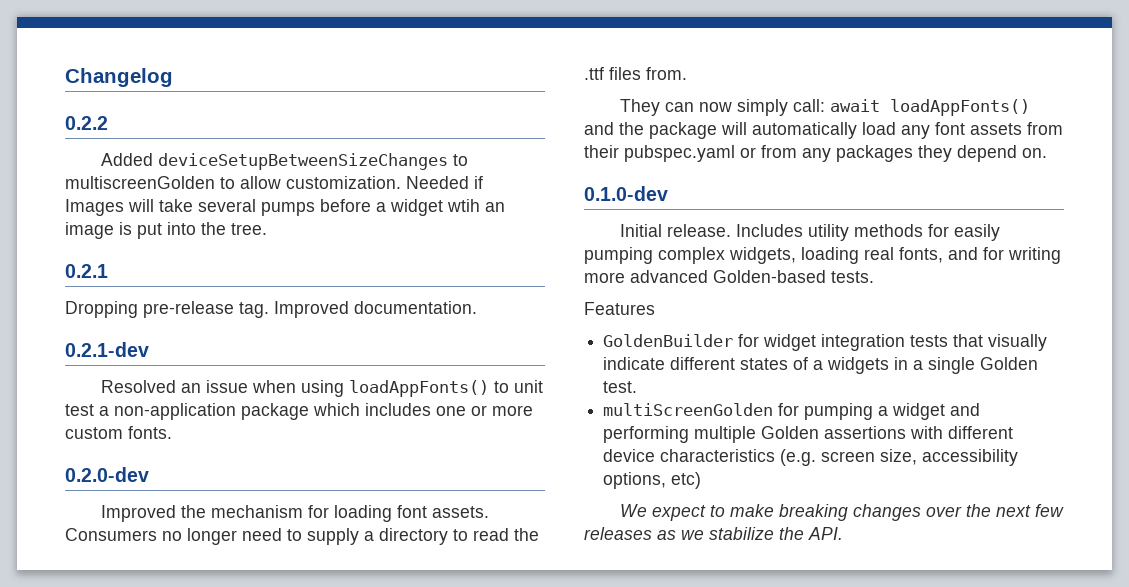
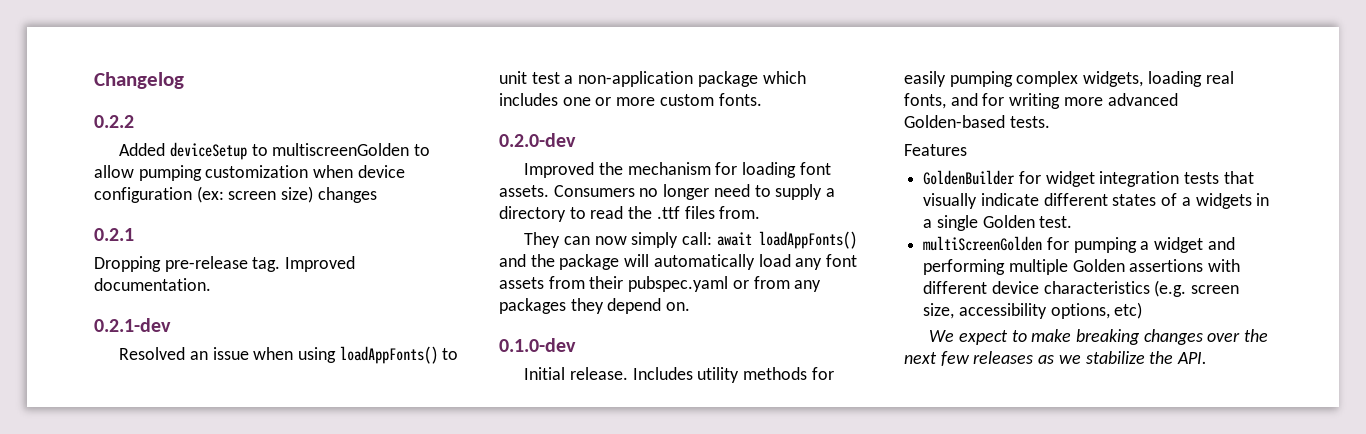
- Added deviceSetupBetweenSizeChanges to multiscreenGolden to allow customization. Needed if Images will take several pumps before a widget wtih an image is put into the tree.
+ Added deviceSetup to multiscreenGolden to allow pumping customization when device configuration (ex: screen size) changes

